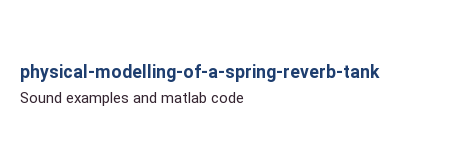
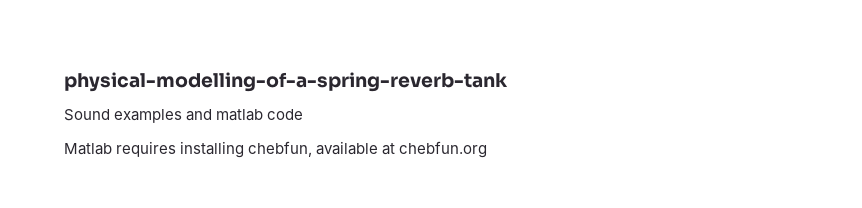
+ Matlab requires installing chebfun, available at chebfun.org

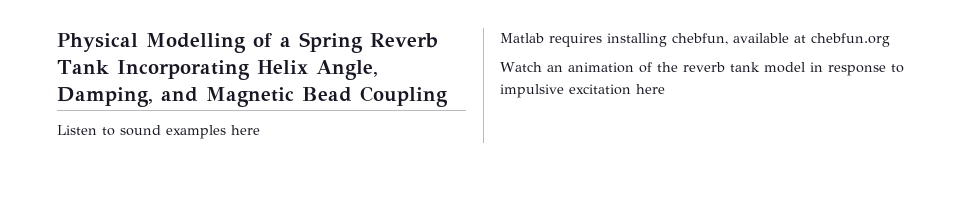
- physical-modelling-of-a-spring-reverb-tank
- Sound examples and matlab code
+ Physical Modelling of a Spring Reverb Tank Incorporating Helix Angle, Damping, and Magnetic Bead Coupling
+ Listen to sound examples here
+ Watch an animation of the reverb tank model in response to impulsive excitation here

